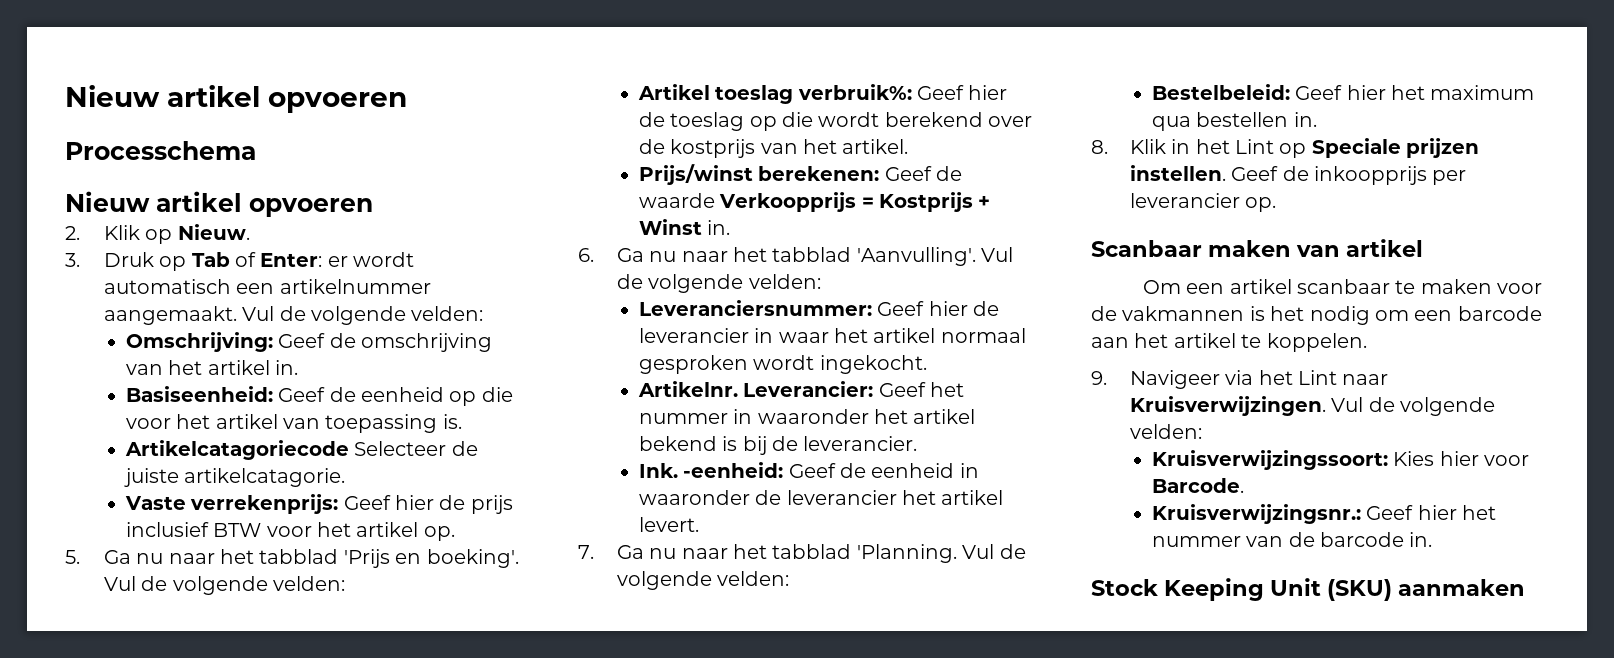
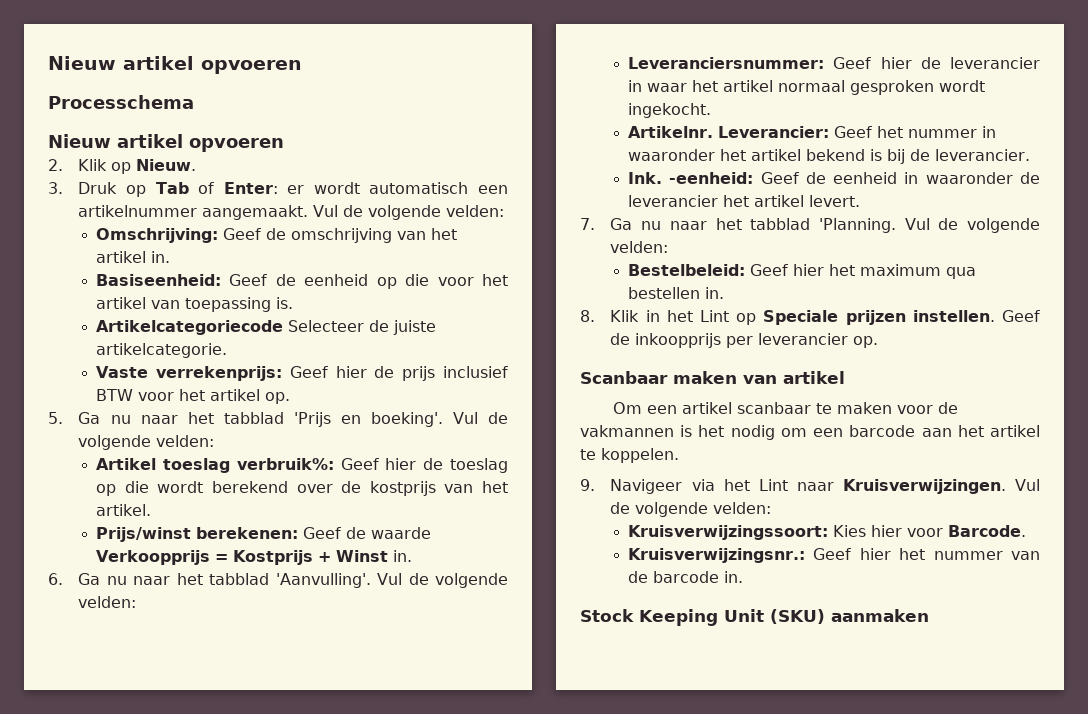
- Artikelcatagoriecode Selecteer de juiste artikelcatagorie.
+ Artikelcategoriecode Selecteer de juiste artikelcategorie.

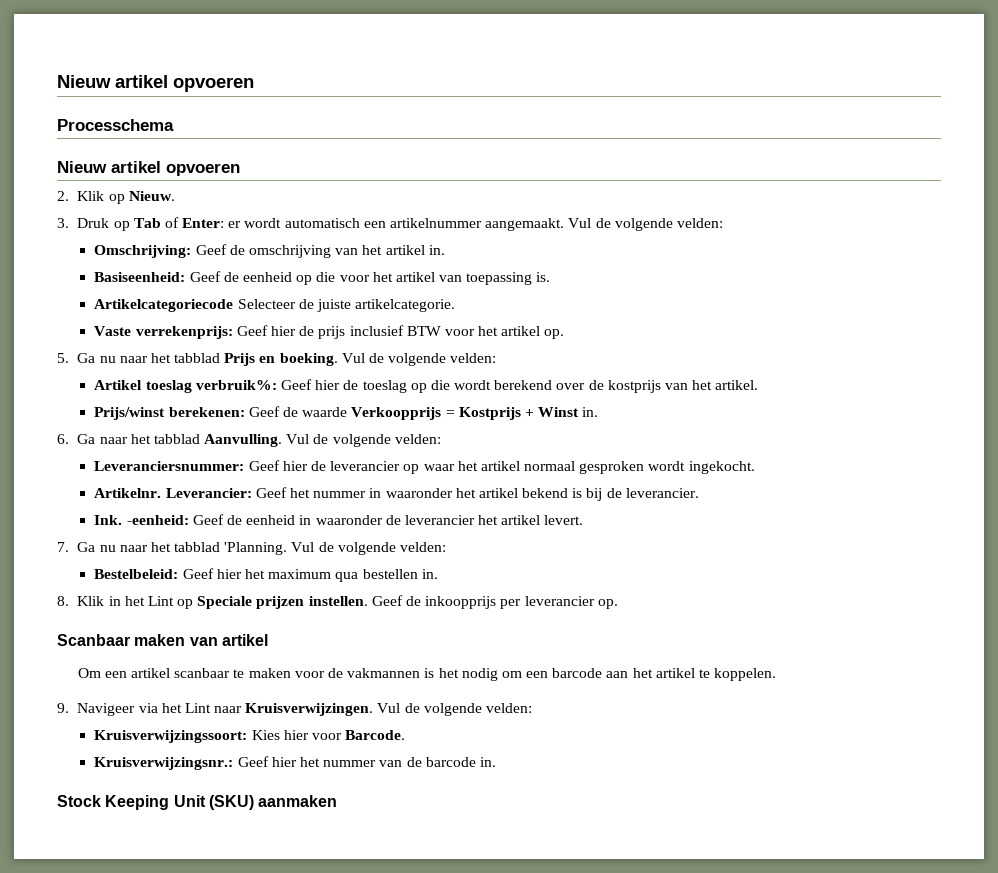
- 5. Ga nu naar het tabblad 'Prijs en boeking'.
+ 5. Ga nu naar het tabblad Prijs en boeking.
- 6. Ga nu naar het tabblad 'Aanvulling'.
+ 6. Ga naar het tabblad Aanvulling.
- Leveranciersnummer: Geef hier de leverancier in waar het artikel normaal gesproken wordt ingekocht.
+ Leveranciersnummer: Geef hier de leverancier op waar het artikel normaal gesproken wordt ingekocht.

